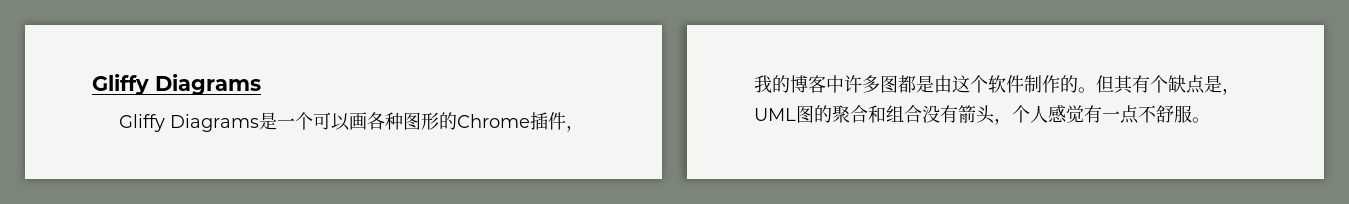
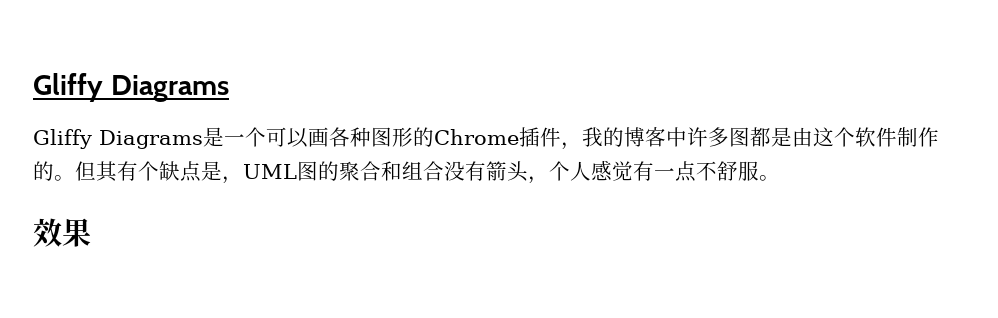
+ 效果

